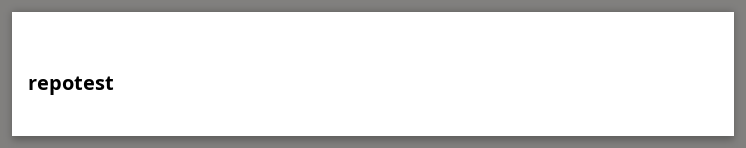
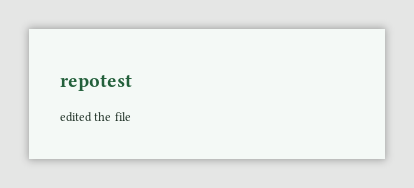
+ edited the file

